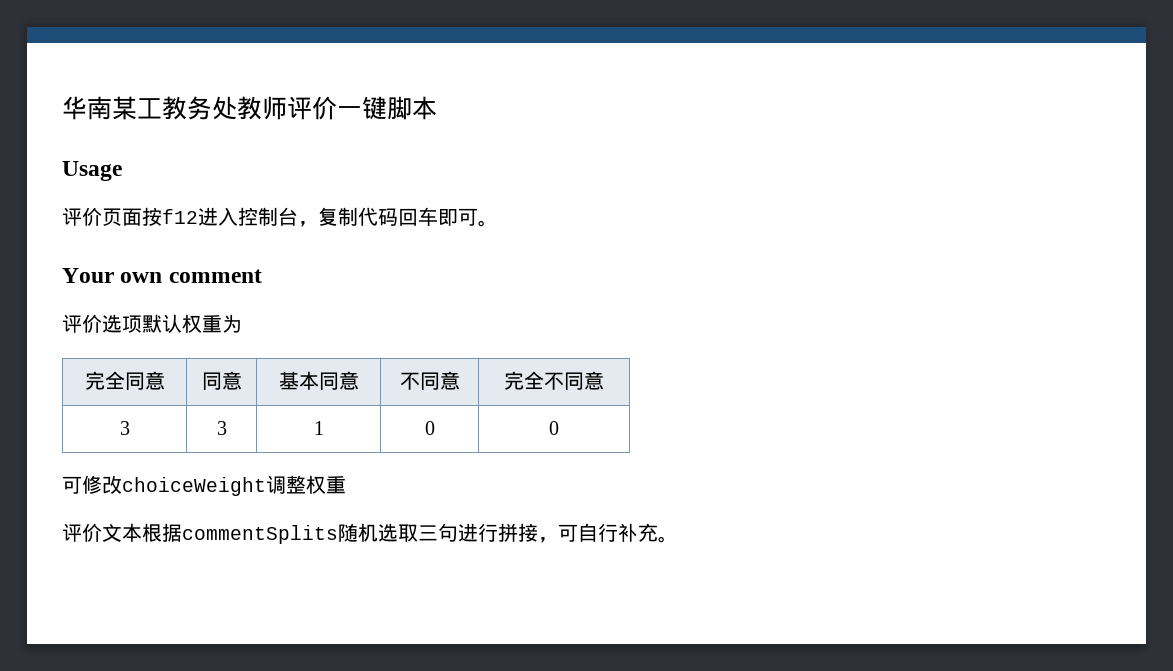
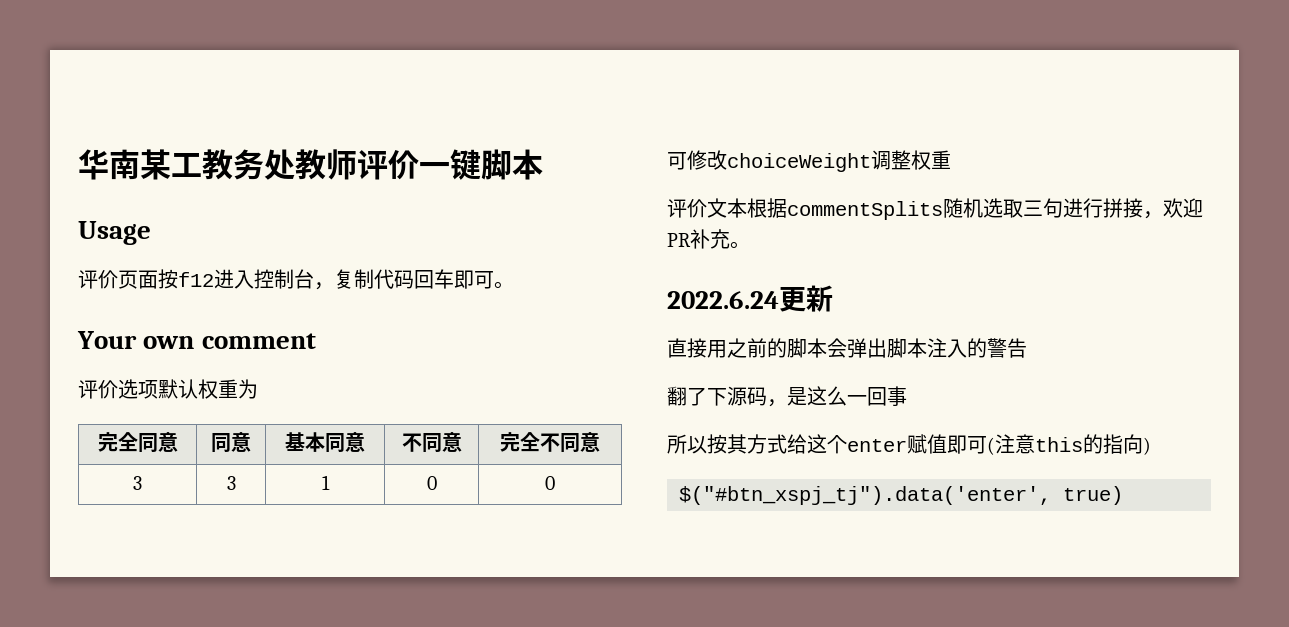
- 评价文本根据commentSplits随机选取三句进行拼接，可自行补充。
+ 评价文本根据commentSplits随机选取三句进行拼接，欢迎PR补充。
+ 2022.6.24更新
+ 直接用之前的脚本会弹出脚本注入的警告
+ 翻了下源码，是这么一回事
+ 所以按其方式给这个enter赋值即可(注意this的指向)
+ $("#btn_xspj_tj").data('enter', true)

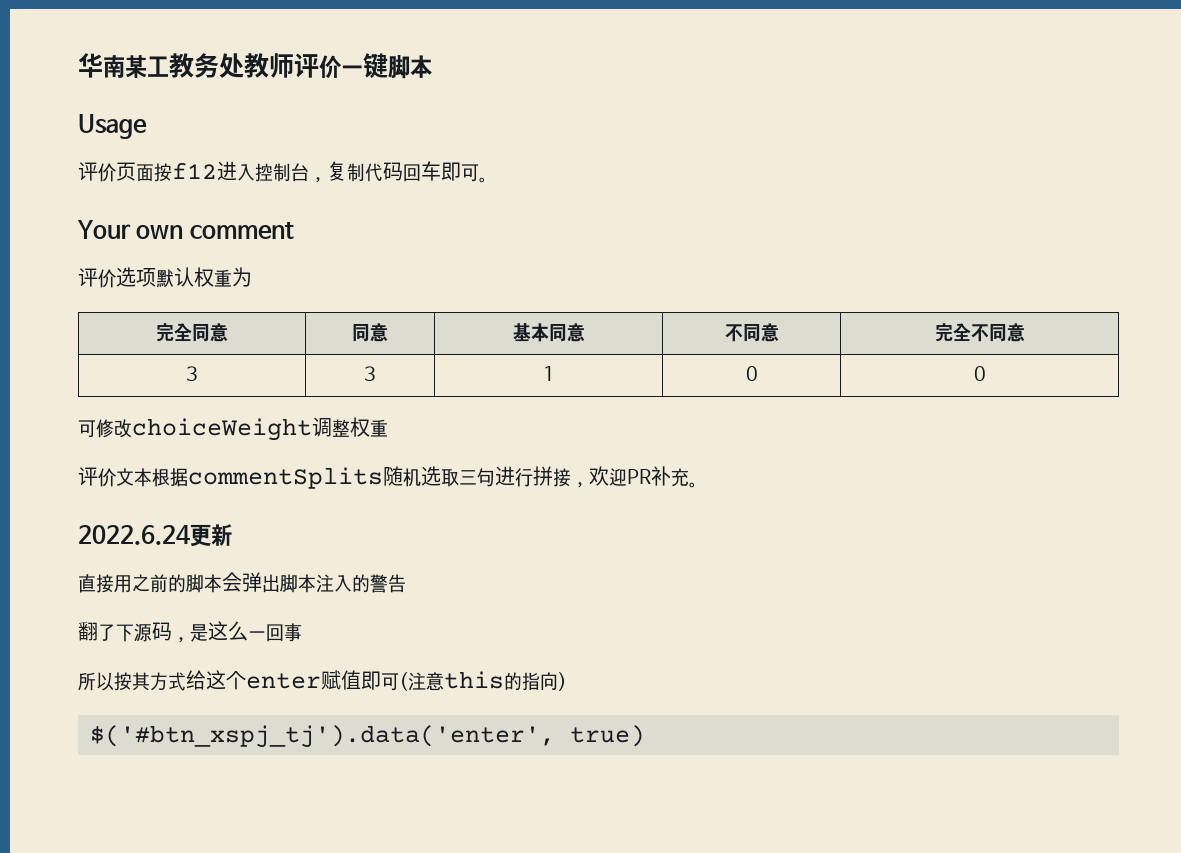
- $("#btn_xspj_tj").data('enter', true)
+ $('#btn_xspj_tj').data('enter', true)

